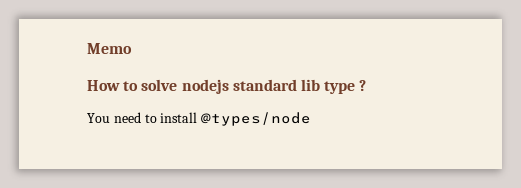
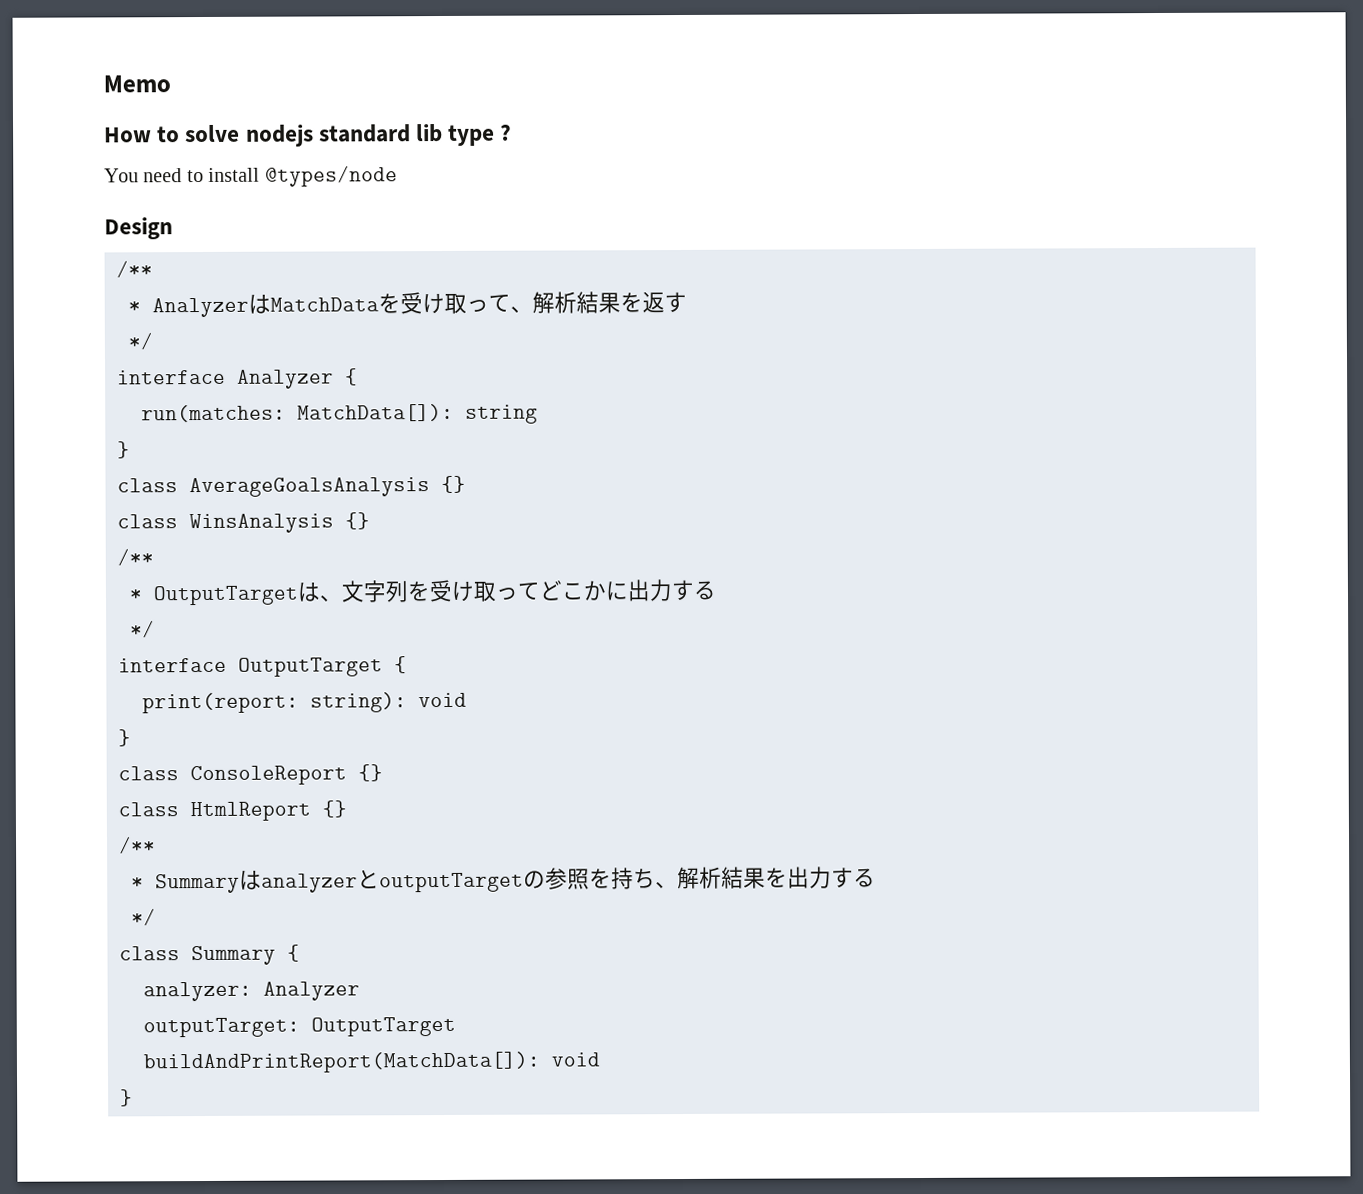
+ Design
+ /**
+ * AnalyzerはMatchDataを受け取って、解析結果を返す
+ */
+ interface Analyzer {
+ run(matches: MatchData[]): string
+ }
+ class AverageGoalsAnalysis {}
+ class WinsAnalysis {}
+ /**
+ * OutputTargetは、文字列を受け取ってどこかに出力する
+ */
+ interface OutputTarget {
+ print(report: string): void
+ }
+ class ConsoleReport {}
+ class HtmlReport {}
+ /**
+ * SummaryはanalyzerとoutputTargetの参照を持ち、解析結果を出力する
+ */
+ class Summary {
+ analyzer: Analyzer
+ outputTarget: OutputTarget
+ buildAndPrintReport(MatchData[]): void
+ }

